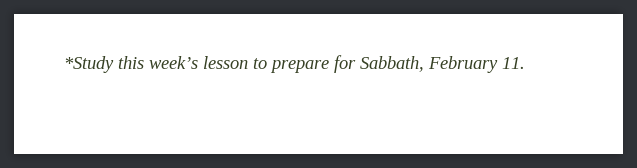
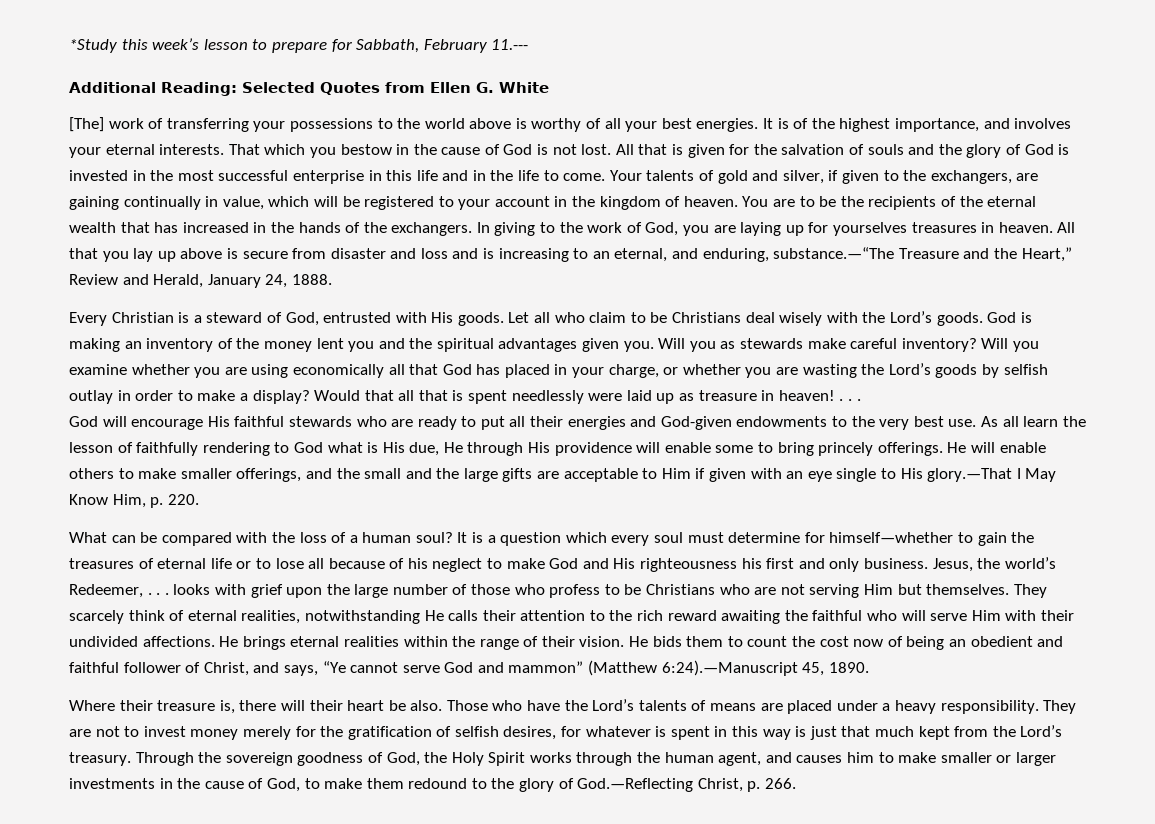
- *Study this week’s lesson to prepare for Sabbath, February 11.
+ *Study this week’s lesson to prepare for Sabbath, February 11.---
+ Additional Reading: Selected Quotes from Ellen G. White
+ [The] work of transferring your possessions to the world above is worthy of all your best energies. It is of the highest importance, and involves your eternal interests. That which you bestow in the cause of God is not lost. All that is given for the salvation of souls and the glory of God is invested in the most successful enterprise in this life and in the life to come. Your talents of gold and silver, if given to the exchangers, are gaining continually in value, which will be registered to your account in the kingdom of heaven. You are to be the recipients of the eternal wealth that has increased in the hands of the exchangers. In giving to the work of God, you are laying up for yourselves treasures in heaven. All that you lay up above is secure from disaster and loss and is increasing to an eternal, and enduring, substance.—“The Treasure and the Heart,” Review and Herald, January 24, 1888.
+ Every Christian is a steward of God, entrusted with His goods. Let all who claim to be Christians deal wisely with the Lord’s goods. God is making an inventory of the money lent you and the spiritual advantages given you. Will you as stewards make careful inventory? Will you examine whether you are using economically all that God has placed in your charge, or whether you are wasting the Lord’s goods by selfish outlay in order to make a display? Would that all that is spent needlessly were laid up as treasure in heaven! . . .
+ God will encourage His faithful stewards who are ready to put all their energies and God-given endowments to the very best use. As all learn the lesson of faithfully rendering to God what is His due, He through His providence will enable some to bring princely offerings. He will enable others to make smaller offerings, and the small and the large gifts are acceptable to Him if given with an eye single to His glory.—That I May Know Him, p. 220.
+ What can be compared with the loss of a human soul? It is a question which every soul must determine for himself—whether to gain the treasures of eternal life or to lose all because of his neglect to make God and His righteousness his first and only business. Jesus, the world’s Redeemer, . . . looks with grief upon the large number of those who profess to be Christians who are not serving Him but themselves. They scarcely think of eternal realities, notwithstanding He calls their attention to the rich reward awaiting the faithful who will serve Him with their undivided affections. He brings eternal realities within the range of their vision. He bids them to count the cost now of being an obedient and faithful follower of Christ, and says, “Ye cannot serve God and mammon” (Matthew 6:24).—Manuscript 45, 1890.
+ Where their treasure is, there will their heart be also. Those who have the Lord’s talents of means are placed under a heavy responsibility. They are not to invest money merely for the gratification of selfish desires, for whatever is spent in this way is just that much kept from the Lord’s treasury. Through the sovereign goodness of God, the Holy Spirit works through the human agent, and causes him to make smaller or larger investments in the cause of God, to make them redound to the glory of God.—Reflecting Christ, p. 266.

